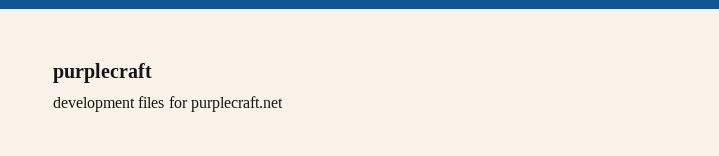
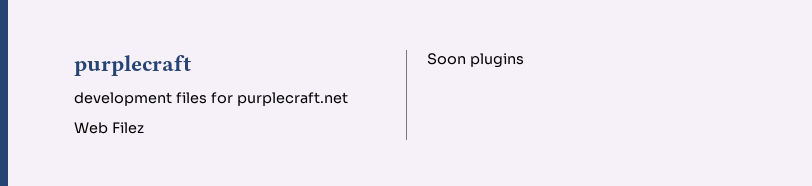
+ Web Filez
+ Soon plugins

